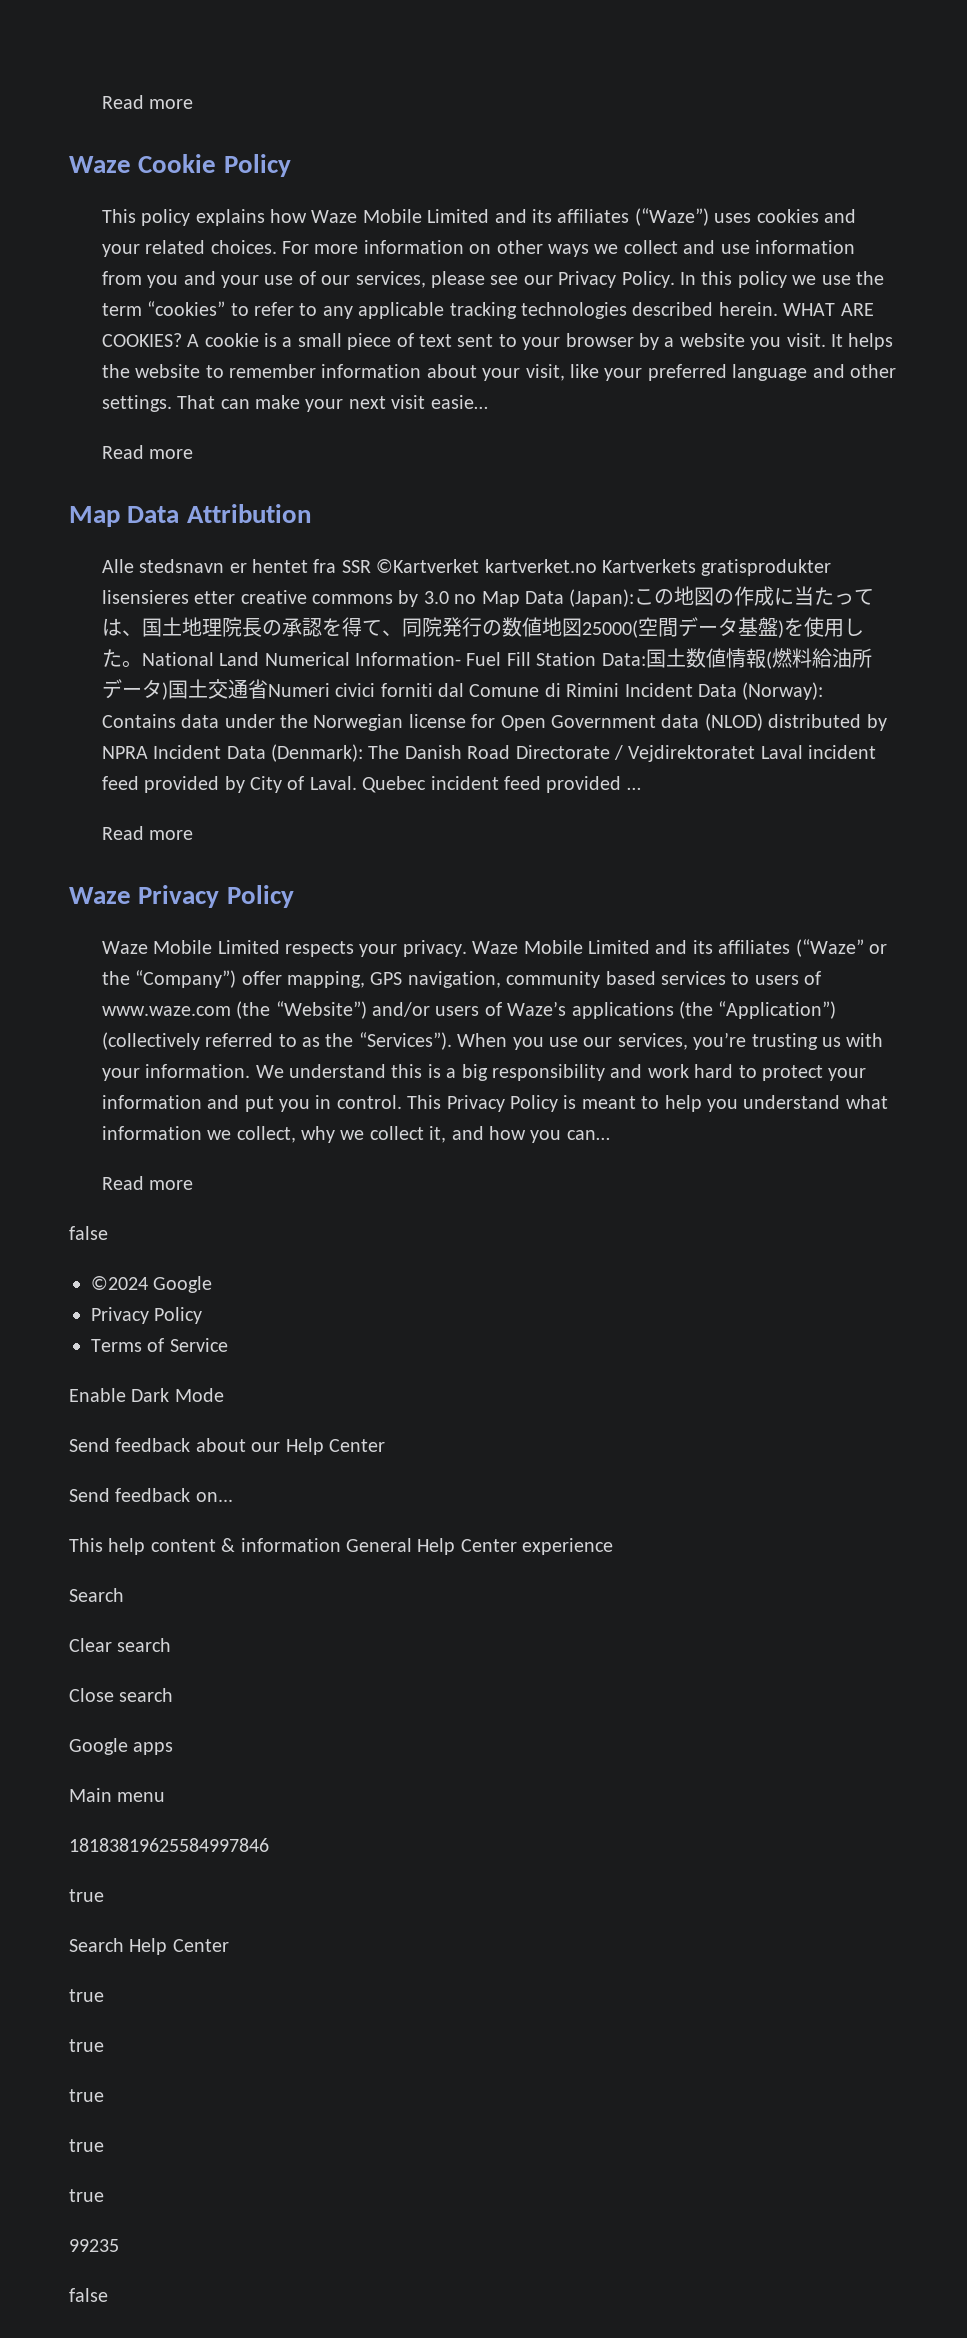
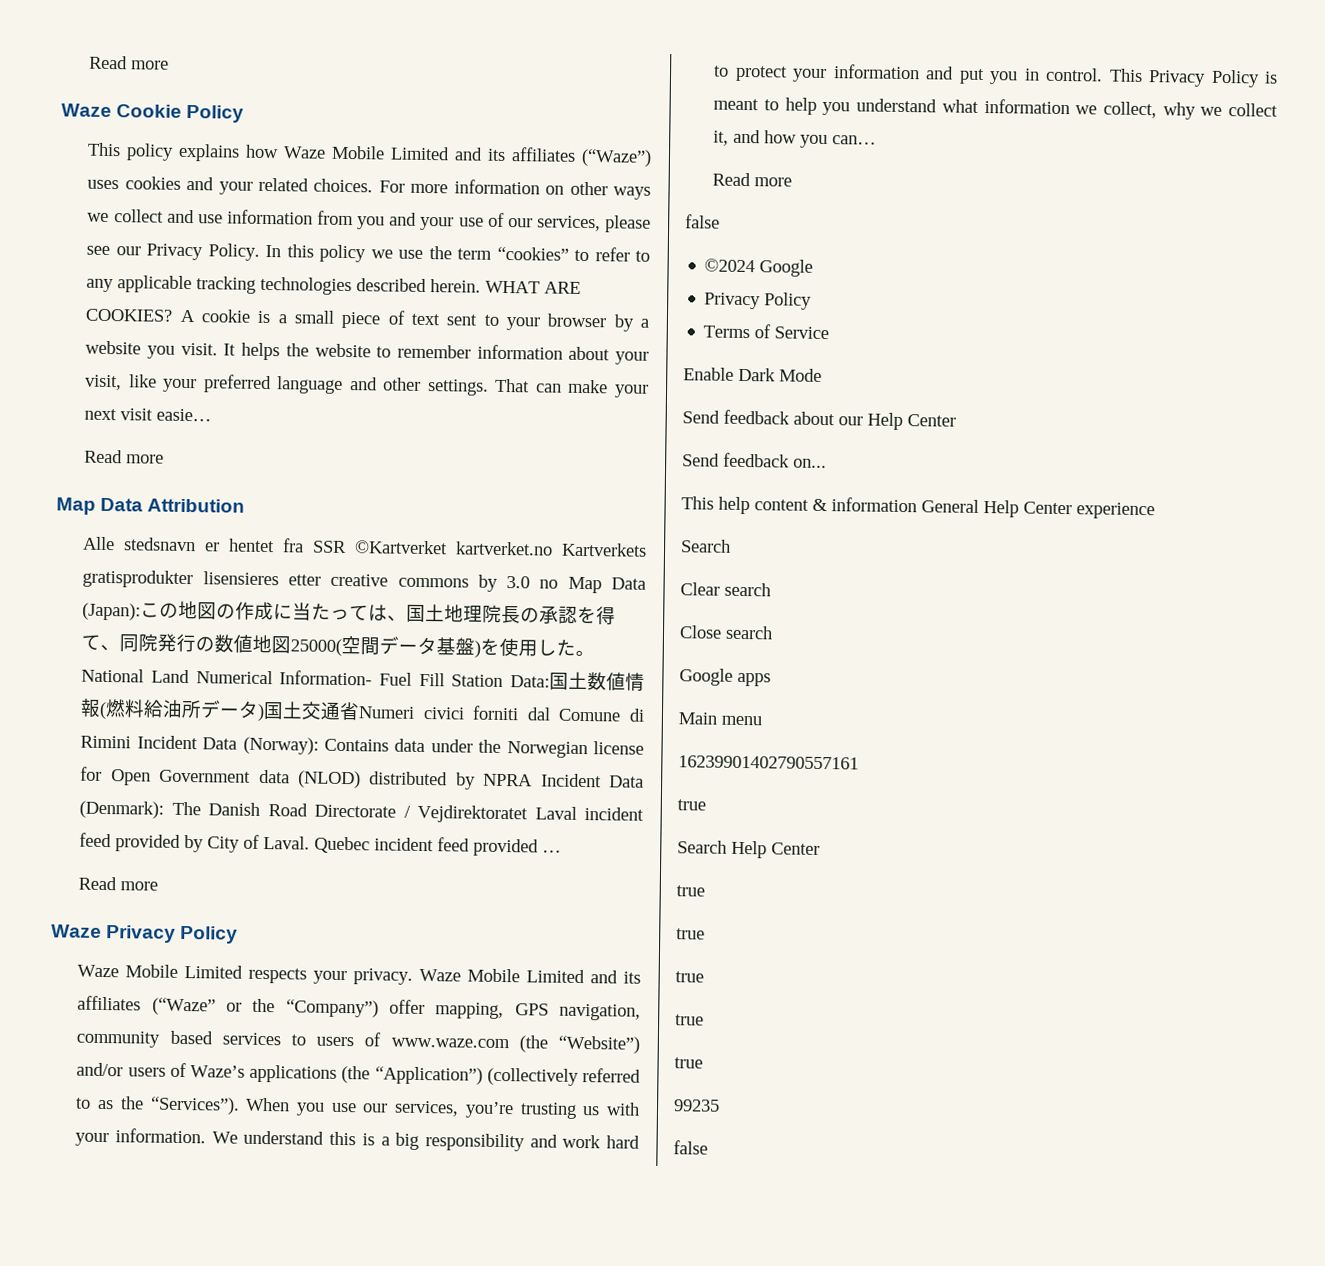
- 18183819625584997846
+ 16239901402790557161

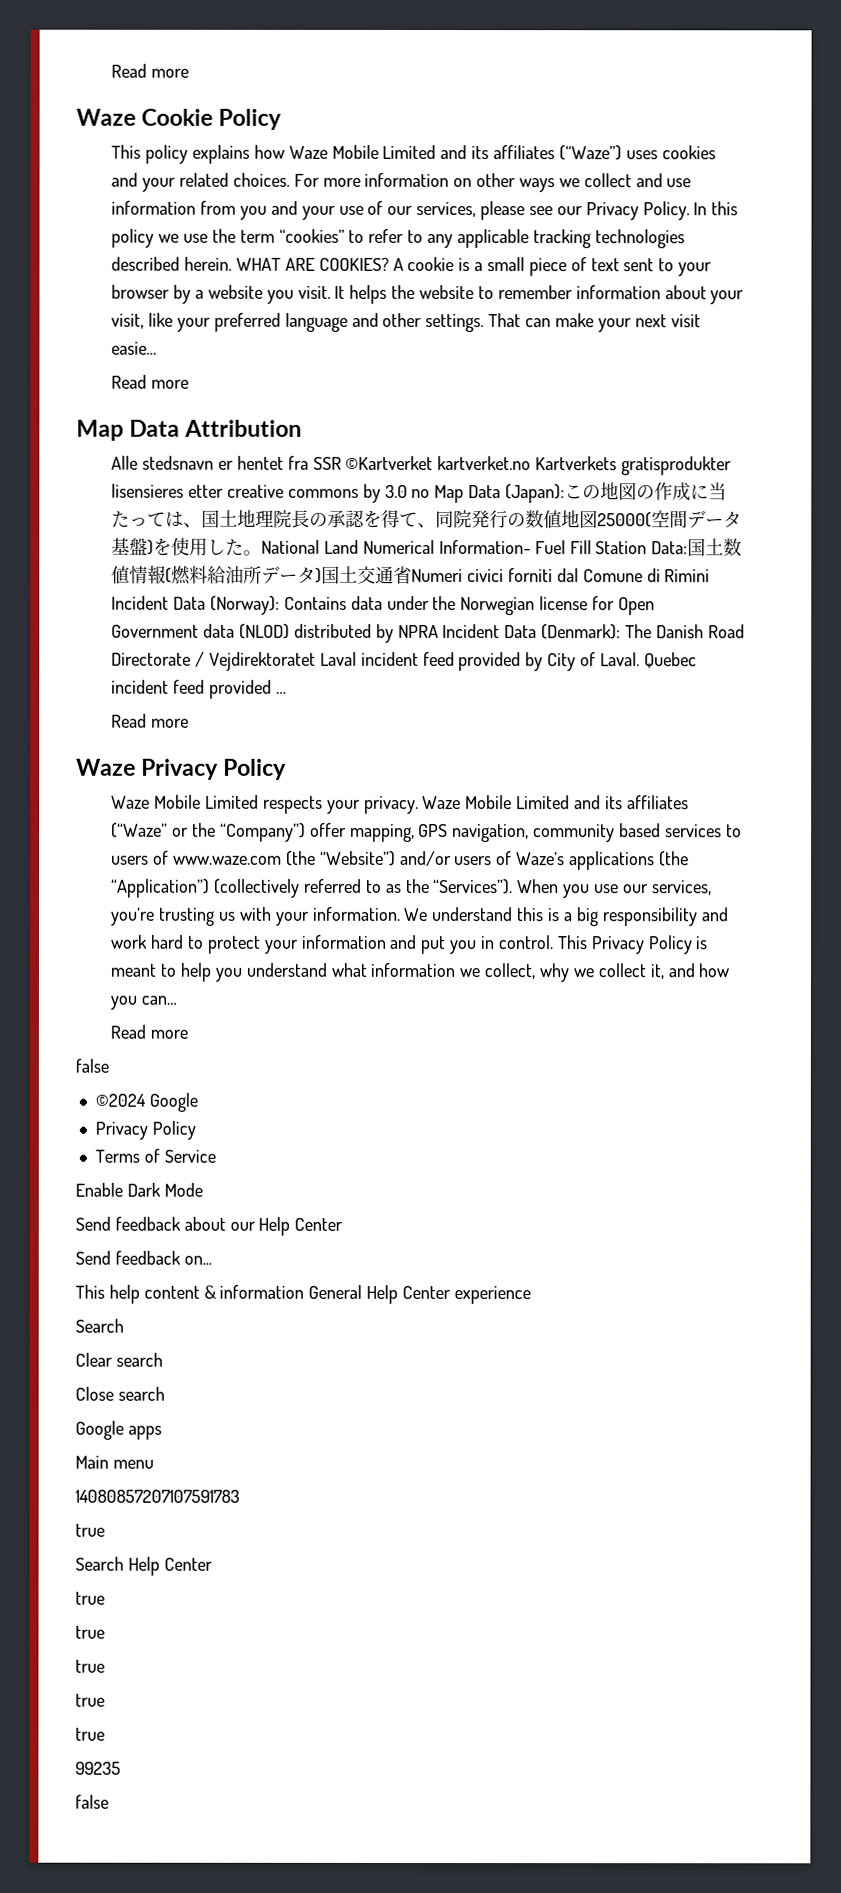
- 16239901402790557161
+ 14080857207107591783

